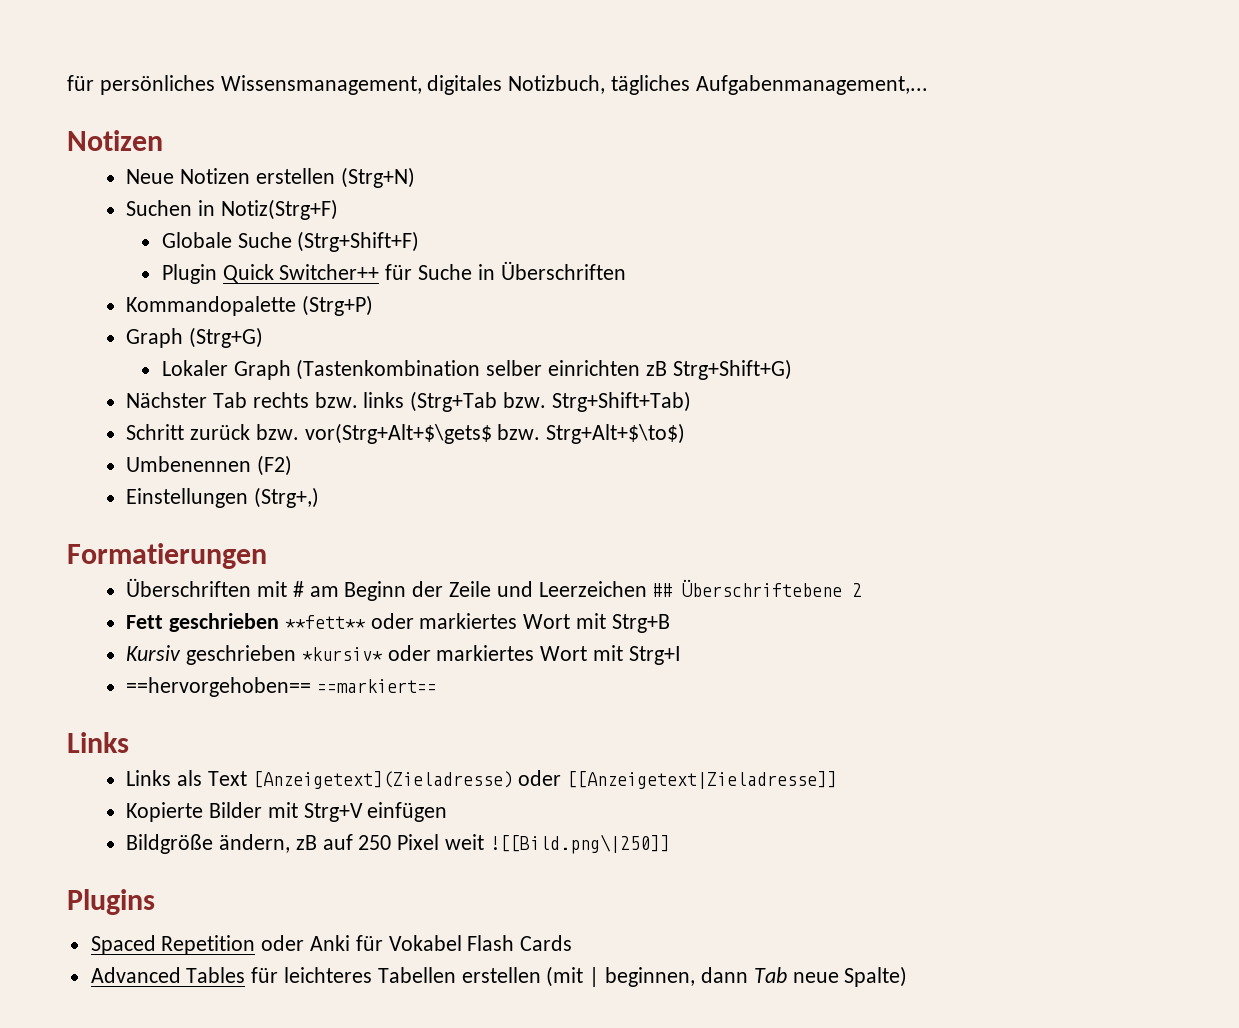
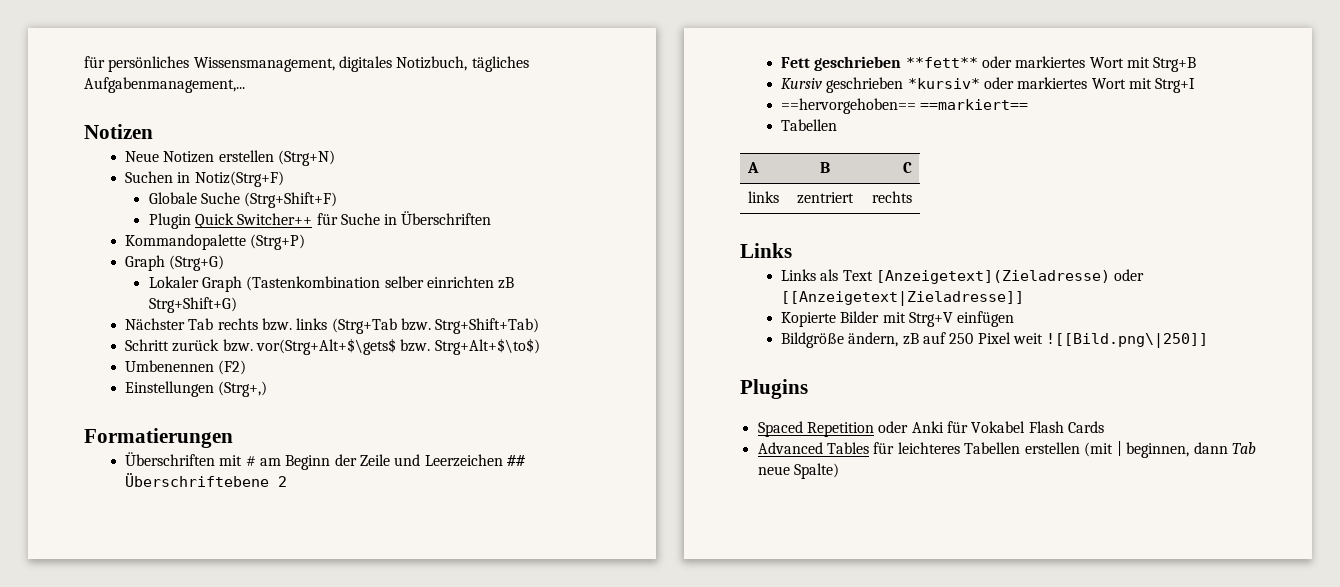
  ==hervorgehoben== ==markiert==
+ Tabellen
+ A | B | C
+ links | zentriert | rechts

